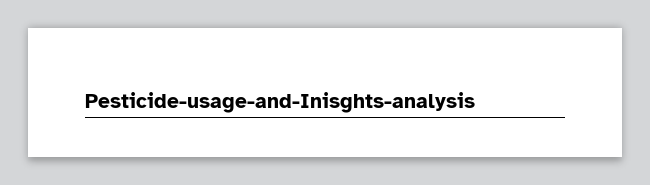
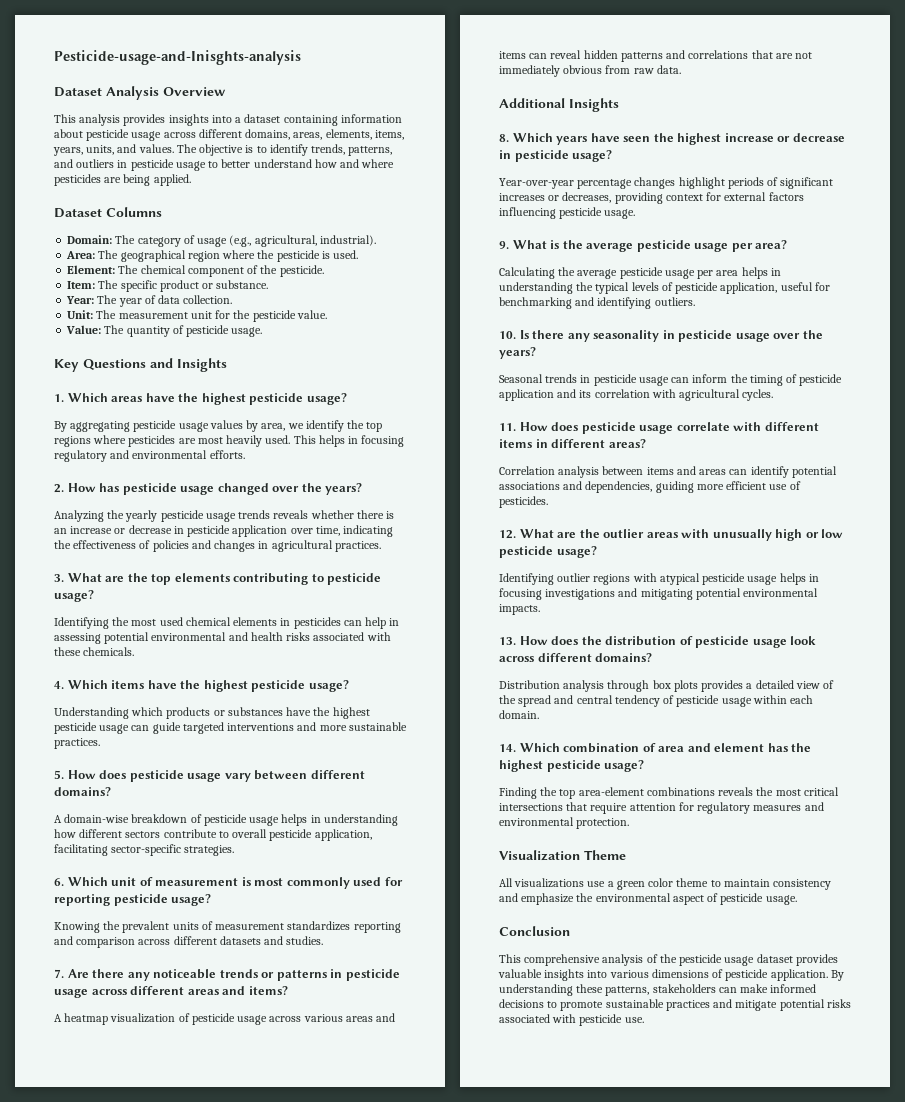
+ Dataset Analysis Overview
+ This analysis provides insights into a dataset containing information about pesticide usage across different domains, areas, elements, items, years, units, and values. The objective is to identify trends, patterns, and outliers in pesticide usage to better understand how and where pesticides are being applied.
+ Dataset Columns
+ Domain: The category of usage (e.g., agricultural, industrial).
+ Area: The geographical region where the pesticide is used.
+ Element: The chemical component of the pesticide.
+ Item: The specific product or substance.
+ Year: The year of data collection.
+ Unit: The measurement unit for the pesticide value.
+ Value: The quantity of pesticide usage.
+ Key Questions and Insights
+ 1. Which areas have the highest pesticide usage?
+ By aggregating pesticide usage values by area, we identify the top regions where pesticides are most heavily used. This helps in focusing regulatory and environmental efforts.
+ 2. How has pesticide usage changed over the years?
+ Analyzing the yearly pesticide usage trends reveals whether there is an increase or decrease in pesticide application over time, indicating the effectiveness of policies and changes in agricultural practices.
+ 3. What are the top elements contributing to pesticide usage?
+ Identifying the most used chemical elements in pesticides can help in assessing potential environmental and health risks associated with these chemicals.
+ 4. Which items have the highest pesticide usage?
+ Understanding which products or substances have the highest pesticide usage can guide targeted interventions and more sustainable practices.
+ 5. How does pesticide usage vary between different domains?
+ A domain-wise breakdown of pesticide usage helps in understanding how different sectors contribute to overall pesticide application, facilitating sector-specific strategies.
+ 6. Which unit of measurement is most commonly used for reporting pesticide usage?
+ Knowing the prevalent units of measurement standardizes reporting and comparison across different datasets and studies.
+ 7. Are there any noticeable trends or patterns in pesticide usage across different areas and items?
+ A heatmap visualization of pesticide usage across various areas and items can reveal hidden patterns and correlations that are not immediately obvious from raw data.
+ Additional Insights
+ 8. Which years have seen the highest increase or decrease in pesticide usage?
+ Year-over-year percentage changes highlight periods of significant increases or decreases, providing context for external factors influencing pesticide usage.
+ 9. What is the average pesticide usage per area?
+ Calculating the average pesticide usage per area helps in understanding the typical levels of pesticide application, useful for benchmarking and identifying outliers.
+ 10. Is there any seasonality in pesticide usage over the years?
+ Seasonal trends in pesticide usage can inform the timing of pesticide application and its correlation with agricultural cycles.
+ 11. How does pesticide usage correlate with different items in different areas?
+ Correlation analysis between items and areas can identify potential associations and dependencies, guiding more efficient use of pesticides.
+ 12. What are the outlier areas with unusually high or low pesticide usage?
+ Identifying outlier regions with atypical pesticide usage helps in focusing investigations and mitigating potential environmental impacts.
+ 13. How does the distribution of pesticide usage look across different domains?
+ Distribution analysis through box plots provides a detailed view of the spread and central tendency of pesticide usage within each domain.
+ 14. Which combination of area and element has the highest pesticide usage?
+ Finding the top area-element combinations reveals the most critical intersections that require attention for regulatory measures and environmental protection.
+ Visualization Theme
+ All visualizations use a green color theme to maintain consistency and emphasize the environmental aspect of pesticide usage.
+ Conclusion
+ This comprehensive analysis of the pesticide usage dataset provides valuable insights into various dimensions of pesticide application. By understanding these patterns, stakeholders can make informed decisions to promote sustainable practices and mitigate potential risks associated with pesticide use.

